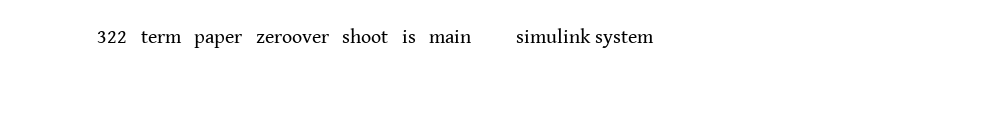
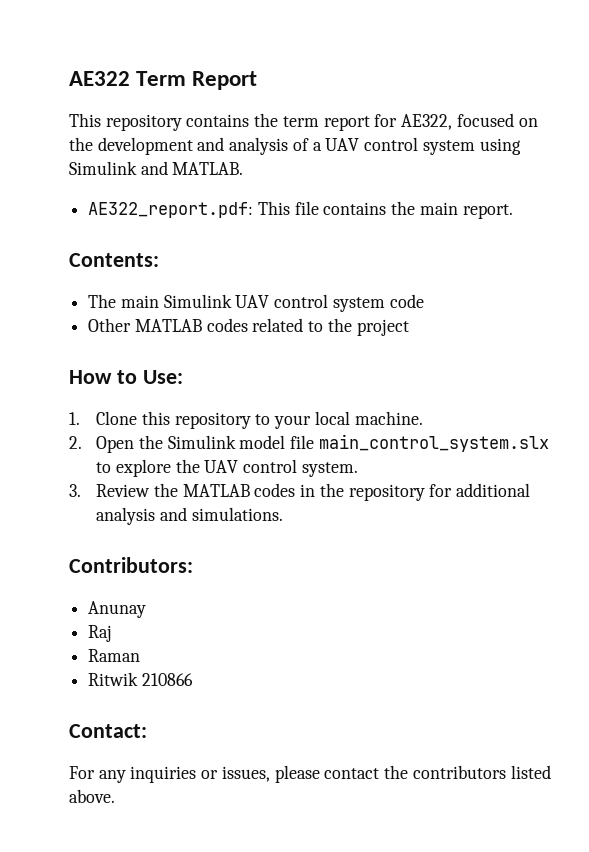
- 322 term paper zeroover shoot is main simulink system
+ AE322 Term Report
+ This repository contains the term report for AE322, focused on the development and analysis of a UAV control system using Simulink and MATLAB.
+ AE322_report.pdf: This file contains the main report.
+ Contents:
+ The main Simulink UAV control system code
+ Other MATLAB codes related to the project
+ How to Use:
+ 1. Clone this repository to your local machine.
+ 2. Open the Simulink model file main_control_system.slx to explore the UAV control system.
+ 3. Review the MATLAB codes in the repository for additional analysis and simulations.
+ Contributors:
+ Anunay
+ Raj
+ Raman
+ Ritwik 210866
+ Contact:
+ For any inquiries or issues, please contact the contributors listed above.

